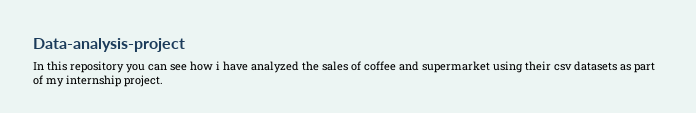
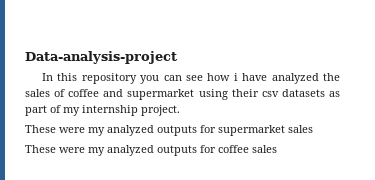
+ These were my analyzed outputs for supermarket sales
+ These were my analyzed outputs for coffee sales

